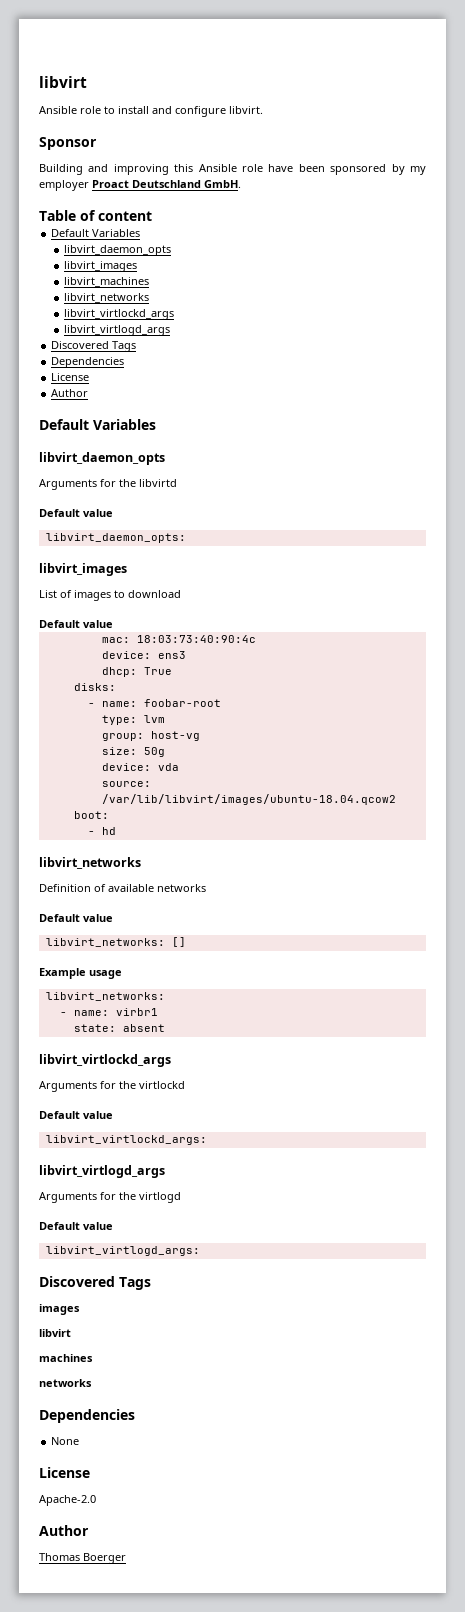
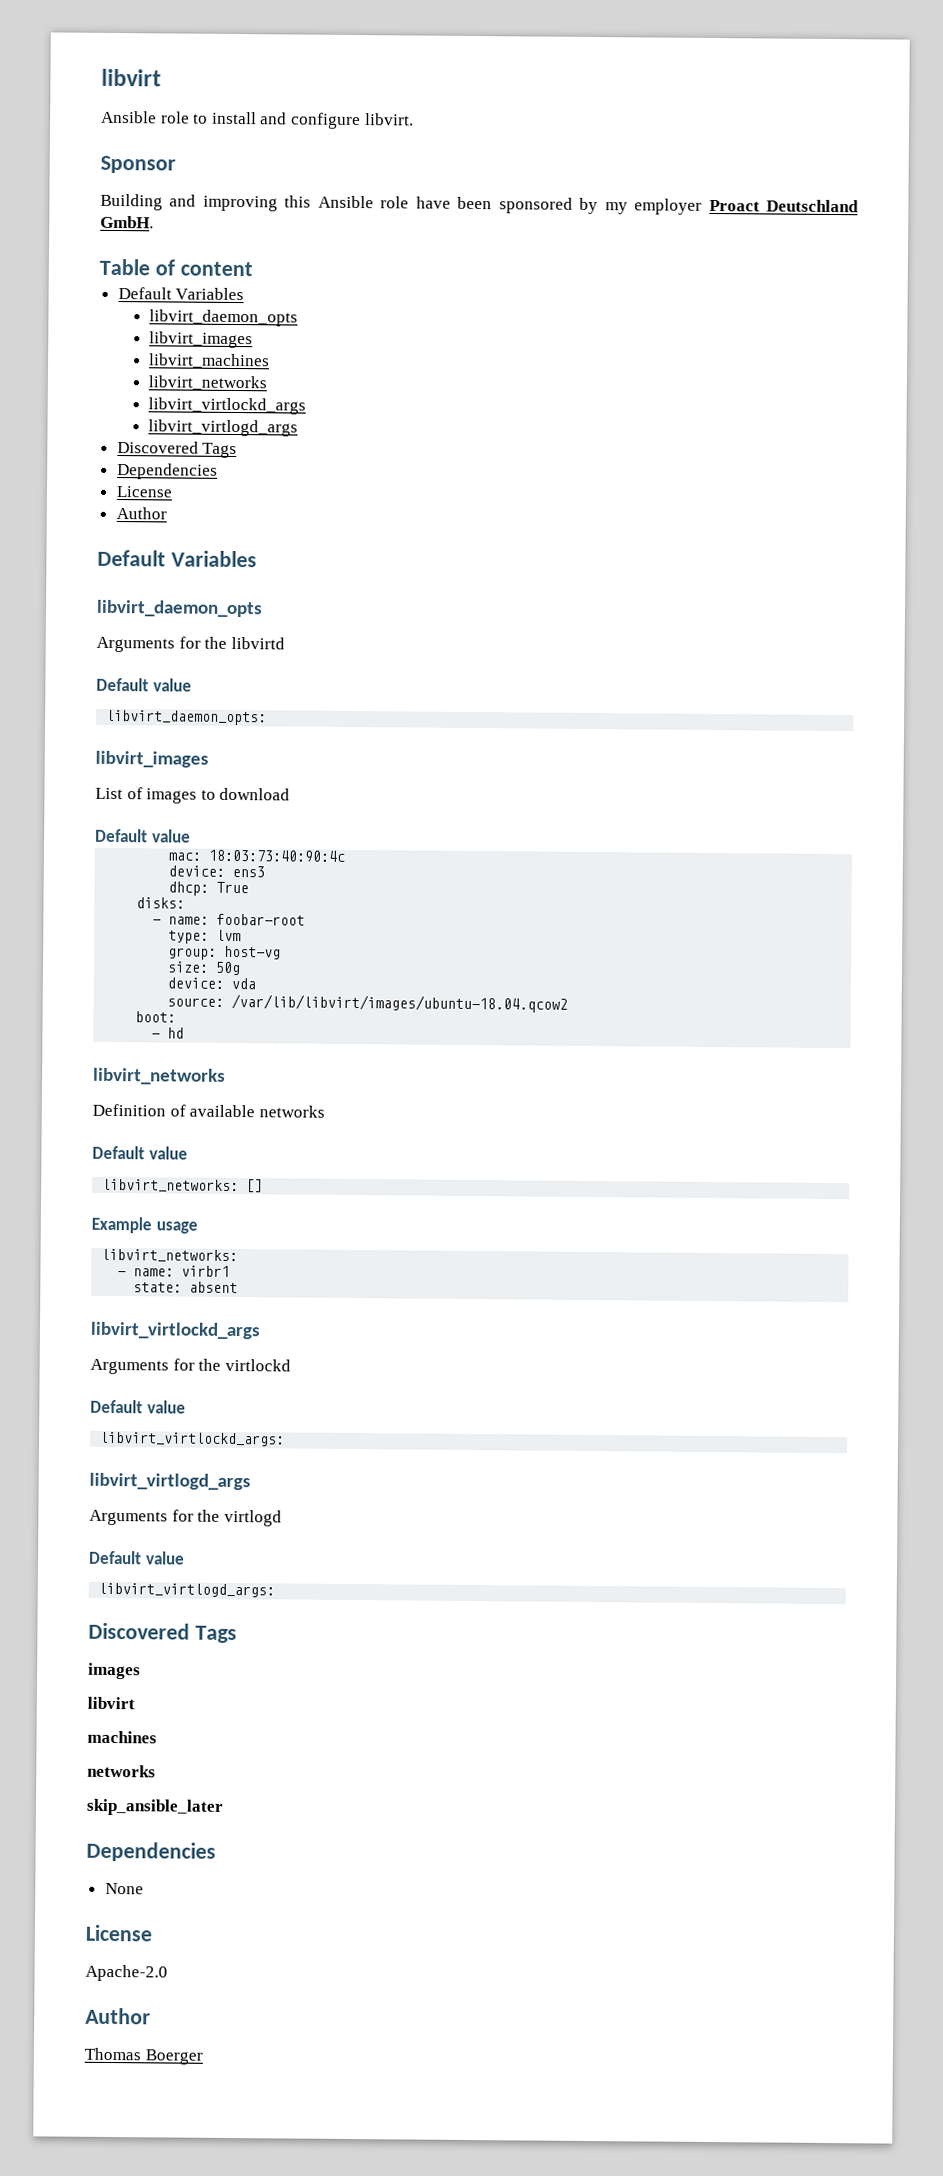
+ skip_ansible_later

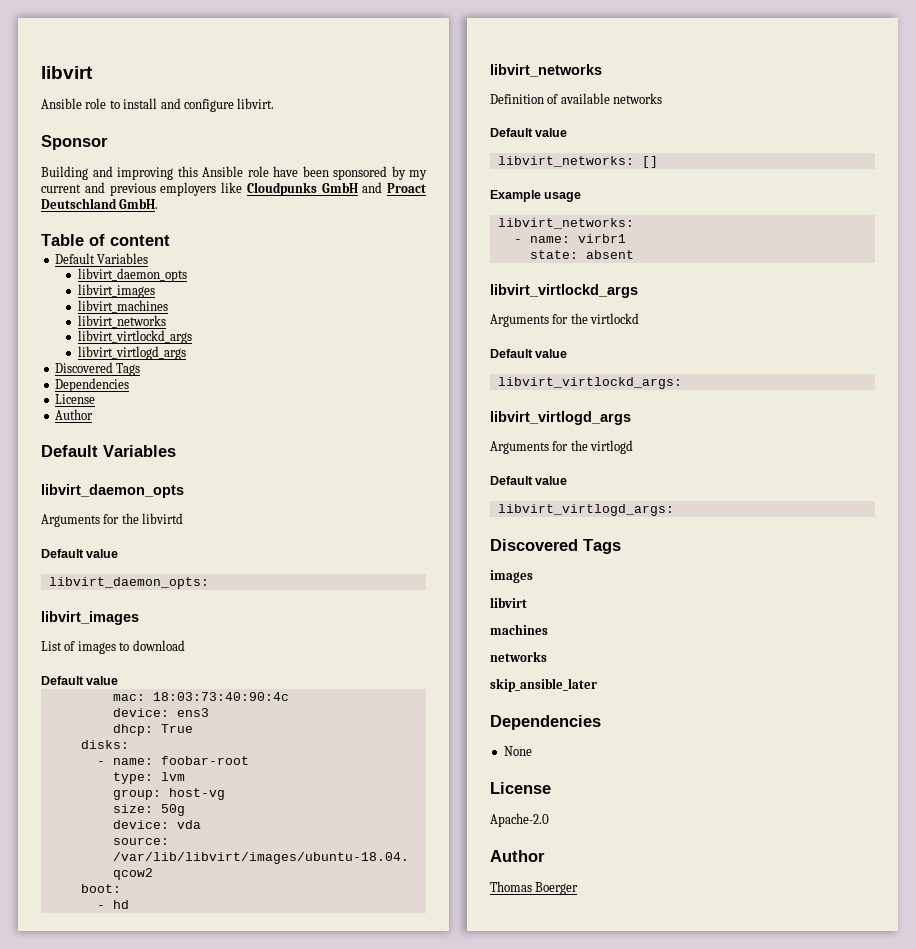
- Building and improving this Ansible role have been sponsored by my employer Proact Deutschland GmbH.
+ Building and improving this Ansible role have been sponsored by my current and previous employers like Cloudpunks GmbH and Proact Deutschland GmbH.

